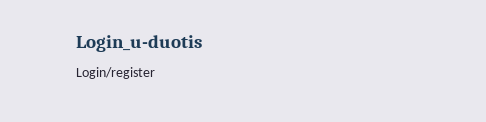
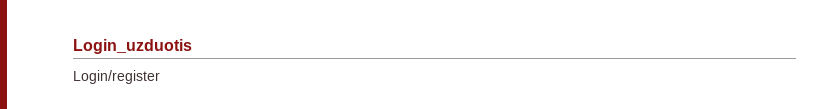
- Login_u-duotis
+ Login_uzduotis

